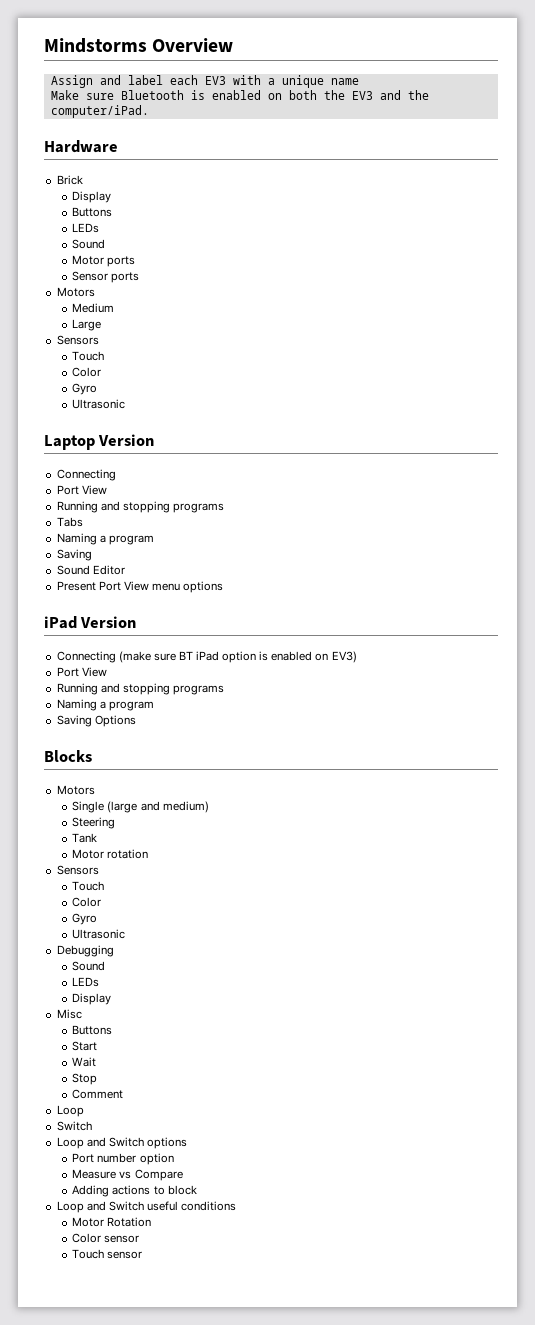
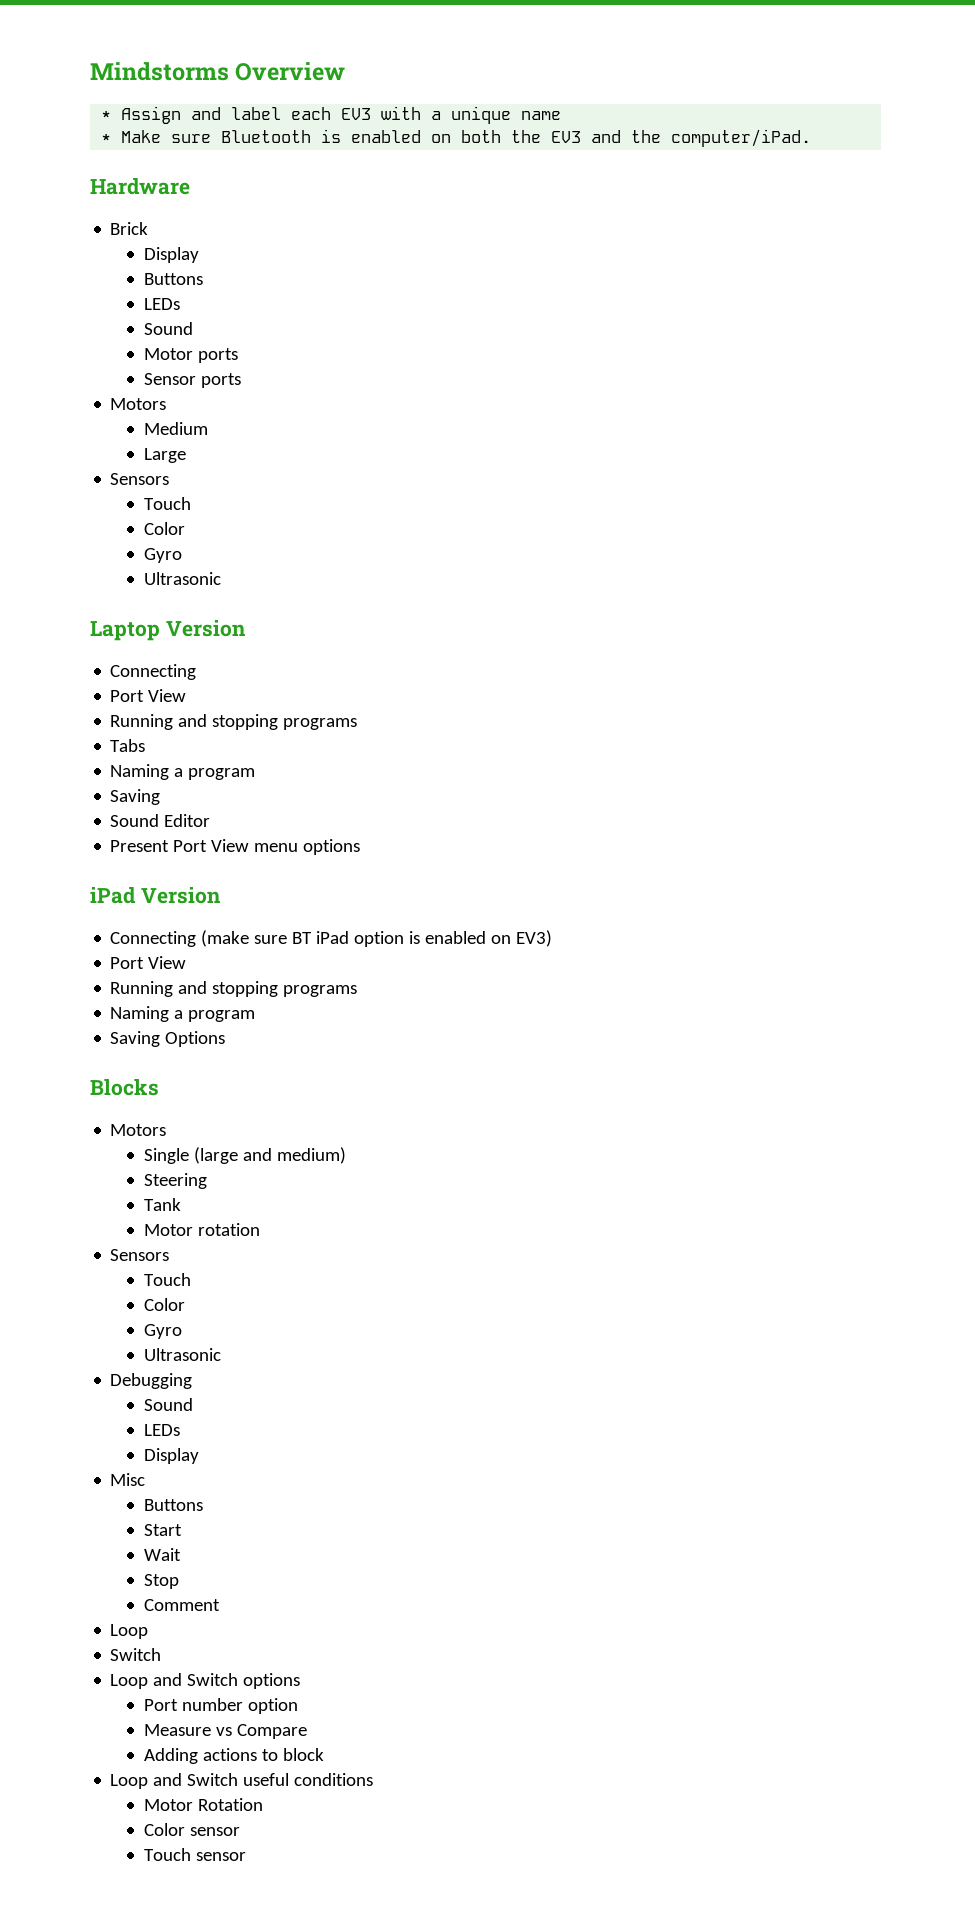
- Assign and label each EV3 with a unique name
+ * Assign and label each EV3 with a unique name
- Make sure Bluetooth is enabled on both the EV3 and the computer/iPad.
+ * Make sure Bluetooth is enabled on both the EV3 and the computer/iPad.

